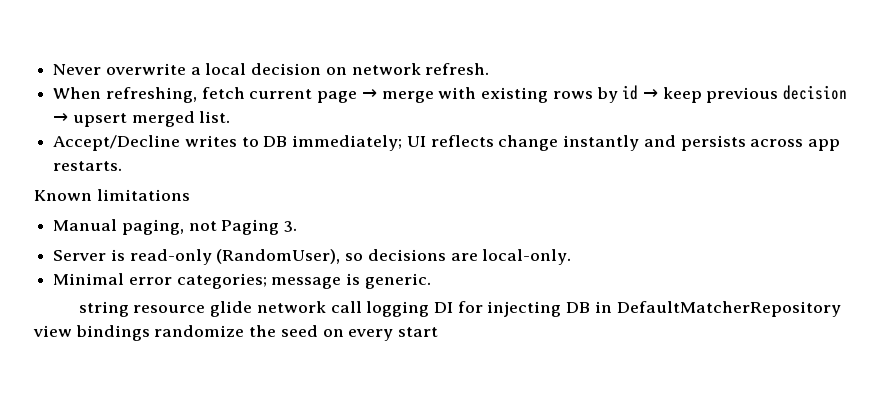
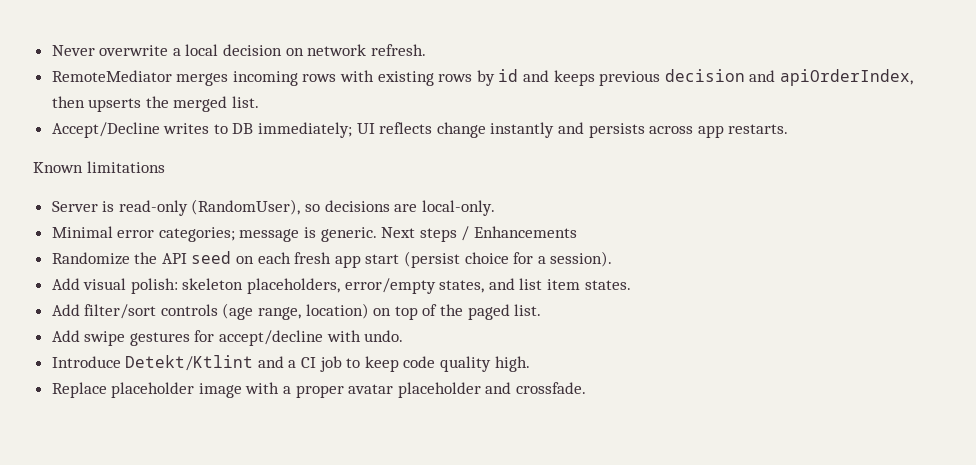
- When refreshing, fetch current page → merge with existing rows by id → keep previous decision → upsert merged list.
+ RemoteMediator merges incoming rows with existing rows by id and keeps previous decision and apiOrderIndex, then upserts the merged list.
- Manual paging, not Paging 3.
- Minimal error categories; message is generic.
- string resource glide network call logging DI for injecting DB in DefaultMatcherRepository view bindings randomize the seed on every start
+ Minimal error categories; message is generic. Next steps / Enhancements
+ Randomize the API seed on each fresh app start (persist choice for a session).
+ Add visual polish: skeleton placeholders, error/empty states, and list item states.
+ Add filter/sort controls (age range, location) on top of the paged list.
+ Add swipe gestures for accept/decline with undo.
+ Introduce Detekt/Ktlint and a CI job to keep code quality high.
+ Replace placeholder image with a proper avatar placeholder and crossfade.

